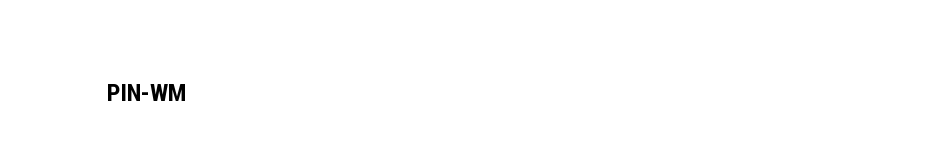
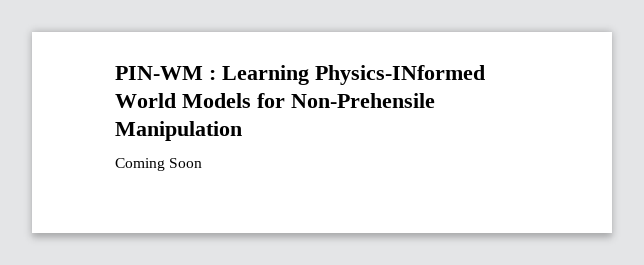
- PIN-WM
+ PIN-WM : Learning Physics-INformed World Models for Non-Prehensile Manipulation
+ Coming Soon

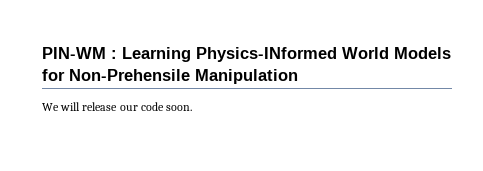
- Coming Soon
+ We will release our code soon.

